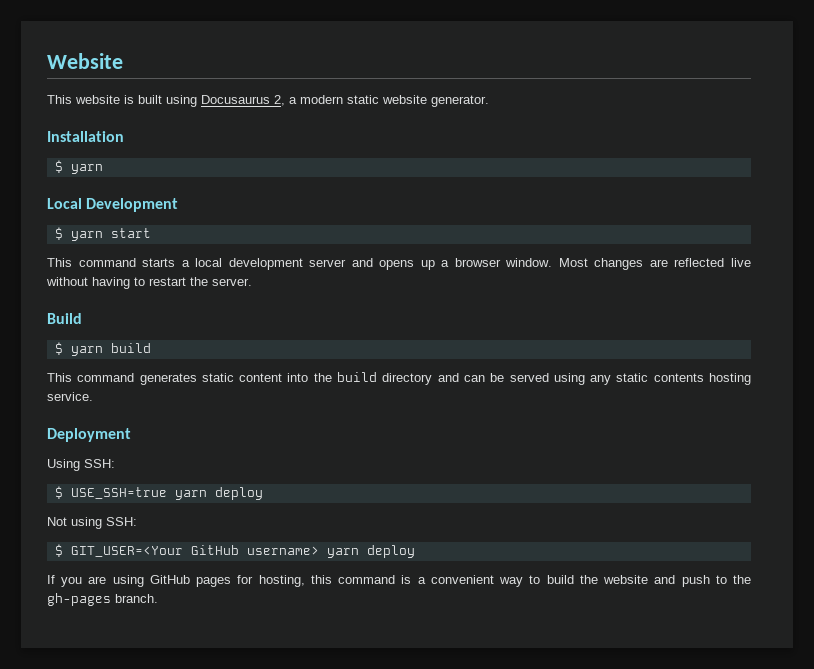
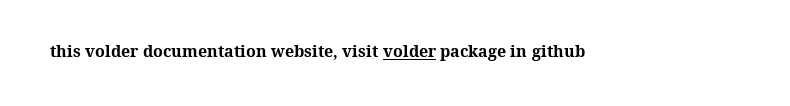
- Website
- This website is built using Docusaurus 2, a modern static website generator.
- Installation
- $ yarn
- Local Development
- $ yarn start
- This command starts a local development server and opens up a browser window. Most changes are reflected live without having to restart the server.
- Build
- $ yarn build
- This command generates static content into the build directory and can be served using any static contents hosting service.
- Deployment
- Using SSH:
- $ USE_SSH=true yarn deploy
- Not using SSH:
- $ GIT_USER=<Your GitHub username> yarn deploy
- If you are using GitHub pages for hosting, this command is a convenient way to build the website and push to the gh-pages branch.
+ this volder documentation website, visit volder package in github

